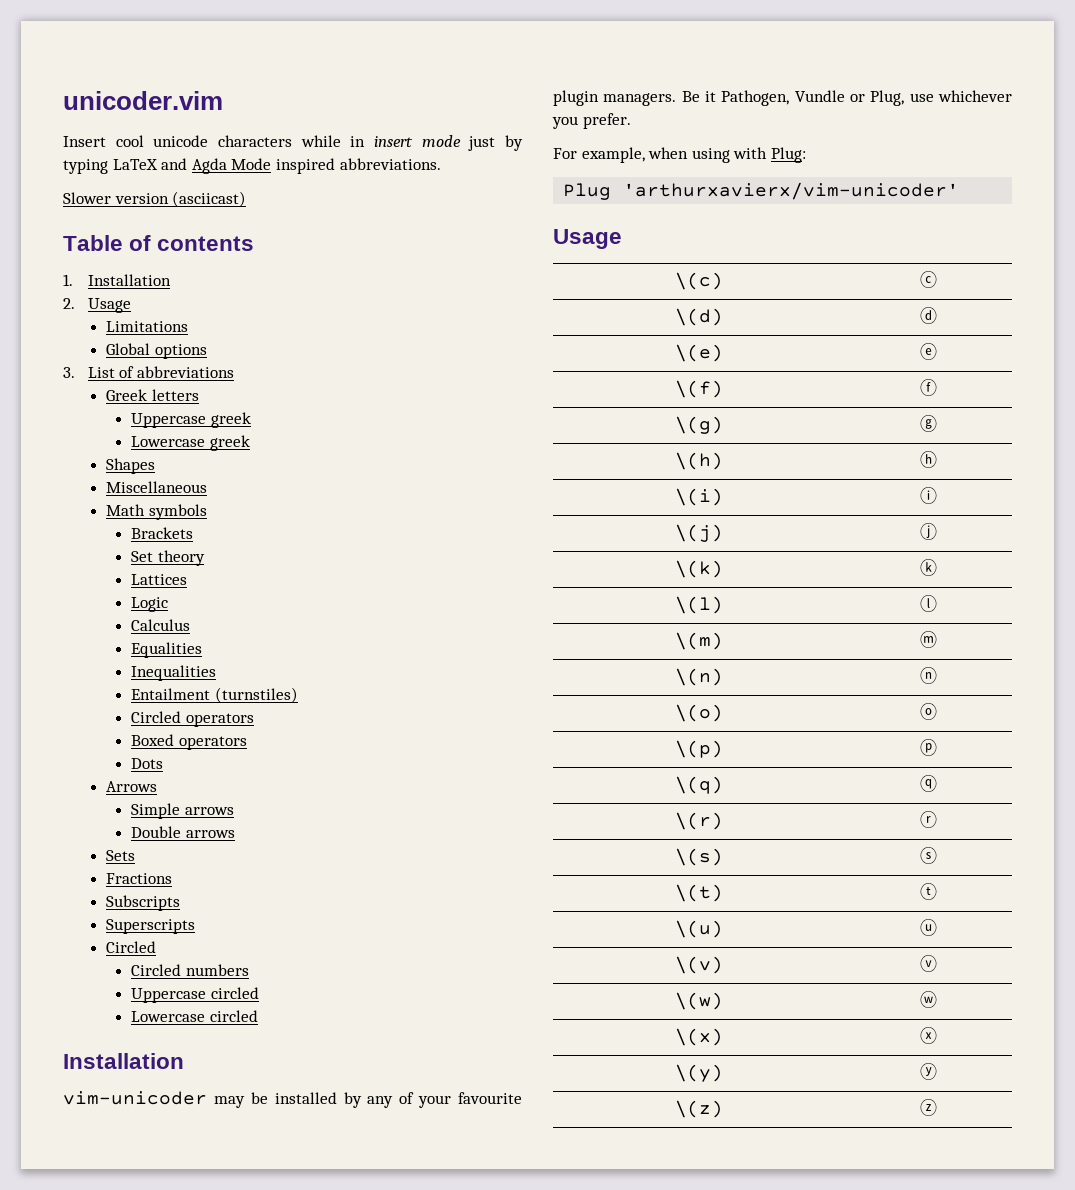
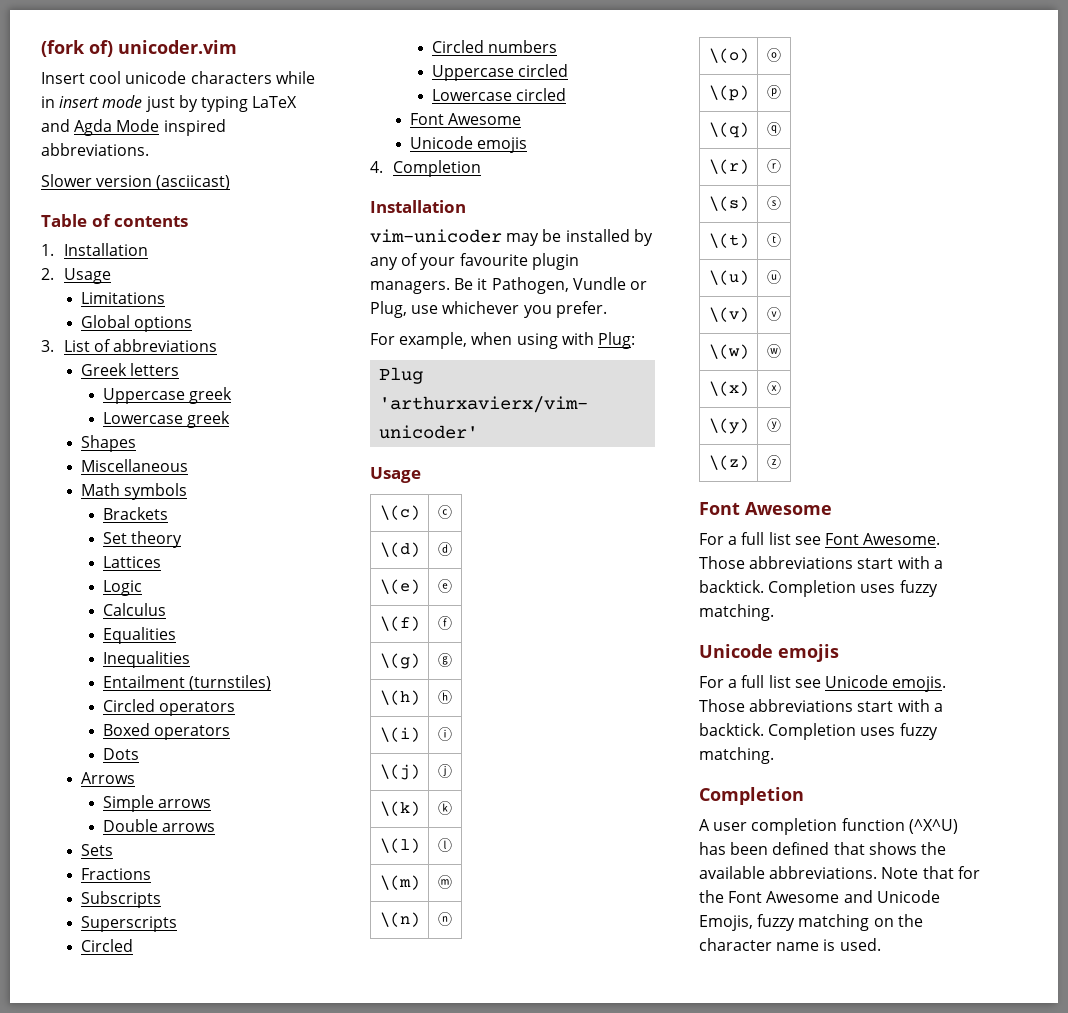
- unicoder.vim
+ (fork of) unicoder.vim
  Lowercase circled
+ Font Awesome
+ Unicode emojis
+ 4. Completion
  \(z) | ⓩ
+ Font Awesome
+ For a full list see Font Awesome. Those abbreviations start with a backtick. Completion uses fuzzy matching.
+ Unicode emojis
+ For a full list see Unicode emojis. Those abbreviations start with a backtick. Completion uses fuzzy matching.
+ Completion
+ A user completion function (^X^U) has been defined that shows the available abbreviations. Note that for the Font Awesome and Unicode Emojis, fuzzy matching on the character name is used.

